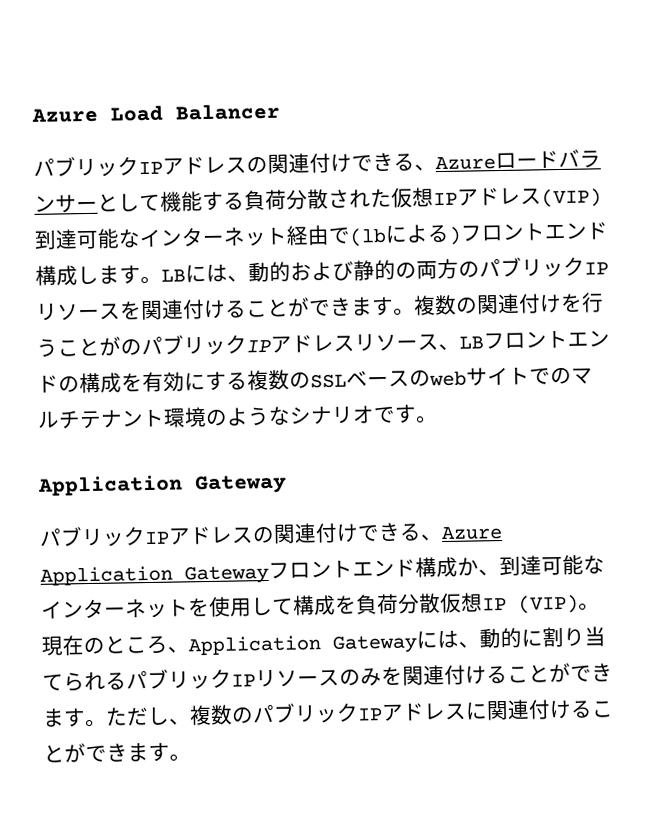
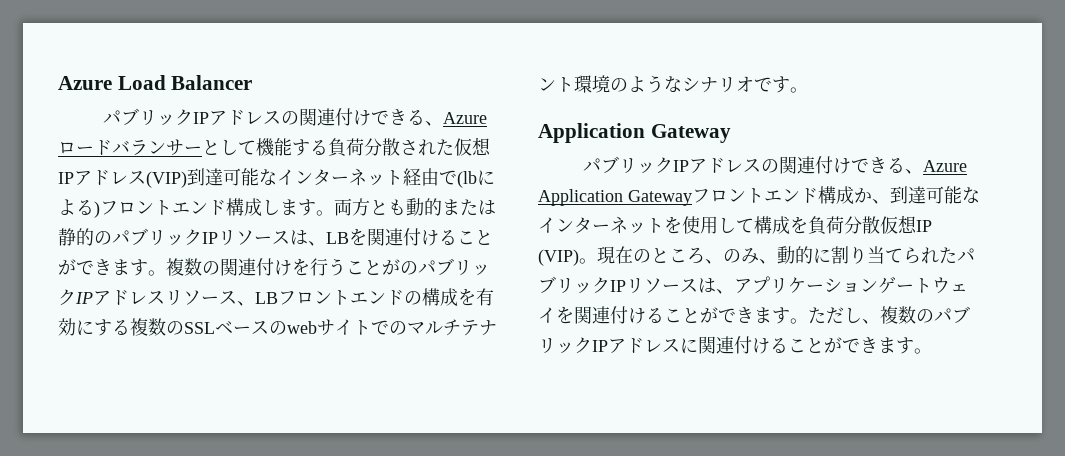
- LBには、動的および静的の両方のパブリックIPリソースを関連付けることができます。
+ 両方とも動的または静的のパブリックIPリソースは、LBを関連付けることができます。
- 現在のところ、Application Gatewayには、動的に割り当てられるパブリックIPリソースのみを関連付けることができます。
+ 現在のところ、のみ、動的に割り当てられたパブリックIPリソースは、アプリケーションゲートウェイを関連付けることができます。

